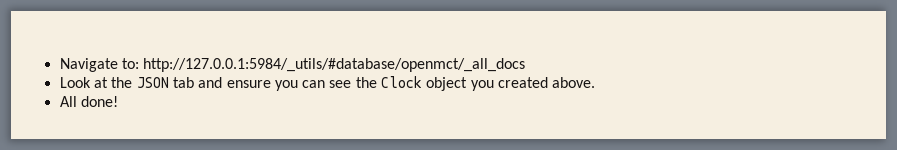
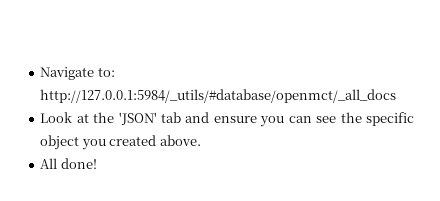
- Look at the JSON tab and ensure you can see the Clock object you created above.
+ Look at the 'JSON' tab and ensure you can see the specific object you created above.

